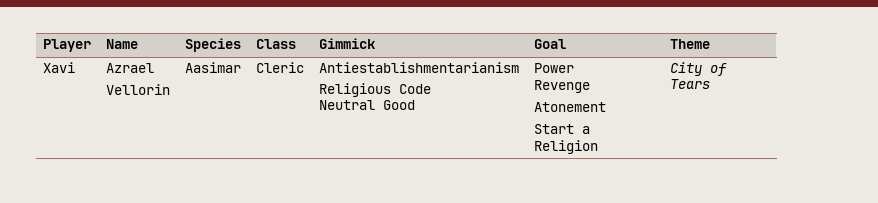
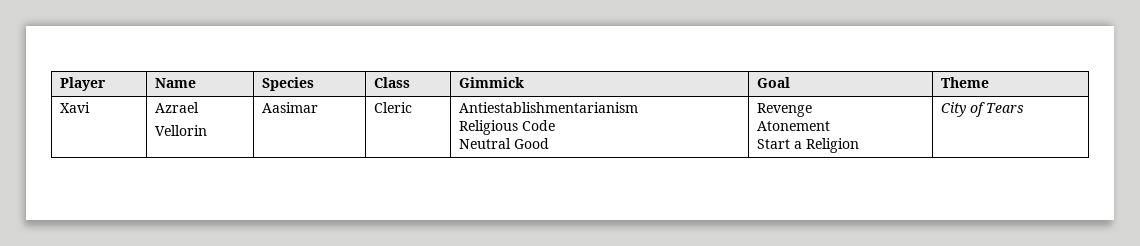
  Xavi | Azrael
  Vellorin | Aasimar | Cleric | Antiestablishmentarianism
  Religious Code
- Neutral Good | Power
- Revenge
+ Neutral Good | Revenge

